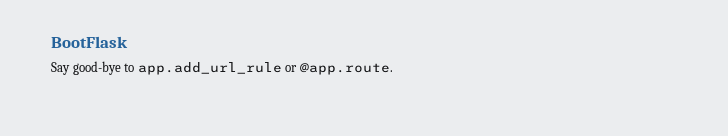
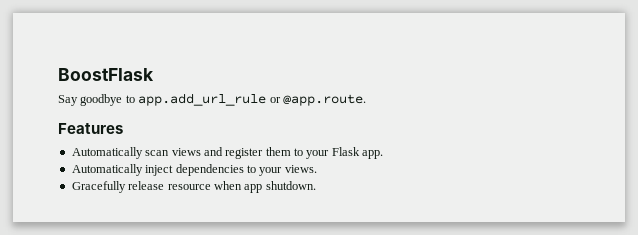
- BootFlask
+ BoostFlask
- Say good-bye to app.add_url_rule or @app.route.
+ Say goodbye to app.add_url_rule or @app.route.
+ Features
+ Automatically scan views and register them to your Flask app.
+ Automatically inject dependencies to your views.
+ Gracefully release resource when app shutdown.

